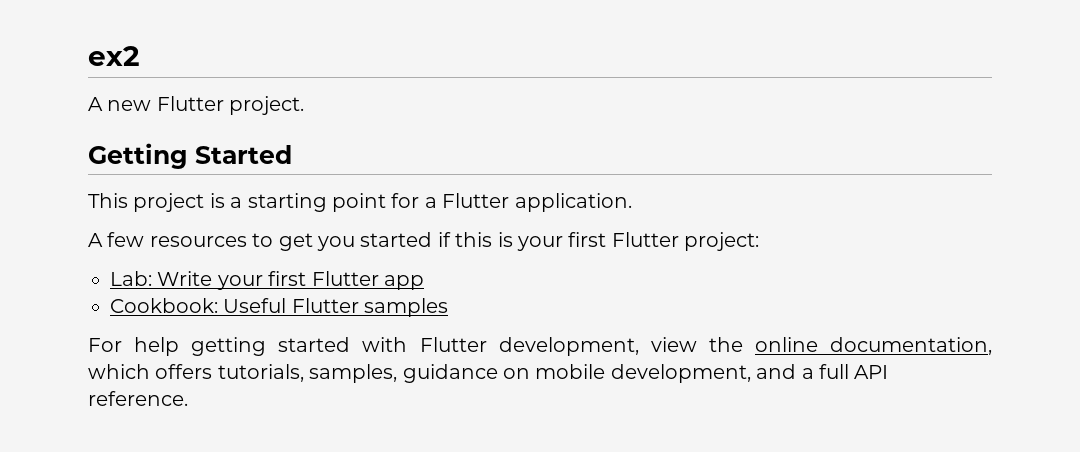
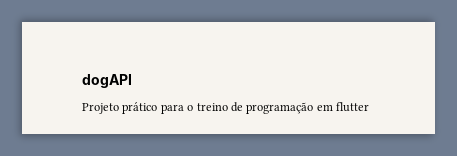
- ex2
- A new Flutter project.
- Getting Started
- This project is a starting point for a Flutter application.
- A few resources to get you started if this is your first Flutter project:
- Lab: Write your first Flutter app
- Cookbook: Useful Flutter samples
- For help getting started with Flutter development, view the online documentation, which offers tutorials, samples, guidance on mobile development, and a full API reference.
+ dogAPI
+ Projeto prático para o treino de programação em flutter

